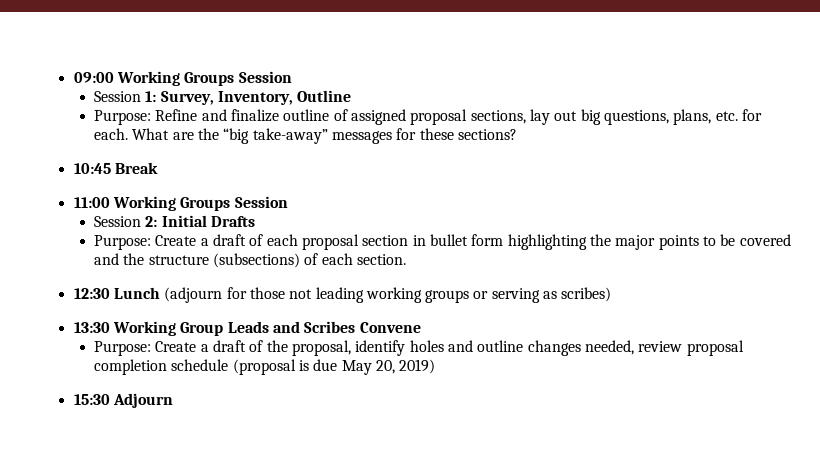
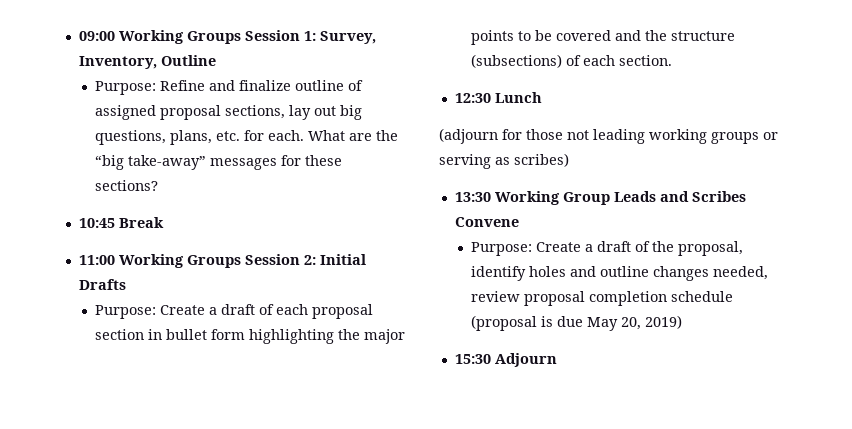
- 09:00 Working Groups Session
- Session 1: Survey, Inventory, Outline
+ 09:00 Working Groups Session 1: Survey, Inventory, Outline
- 11:00 Working Groups Session
- Session 2: Initial Drafts
+ 11:00 Working Groups Session 2: Initial Drafts
- 12:30 Lunch (adjourn for those not leading working groups or serving as scribes)
+ 12:30 Lunch
+ (adjourn for those not leading working groups or serving as scribes)

